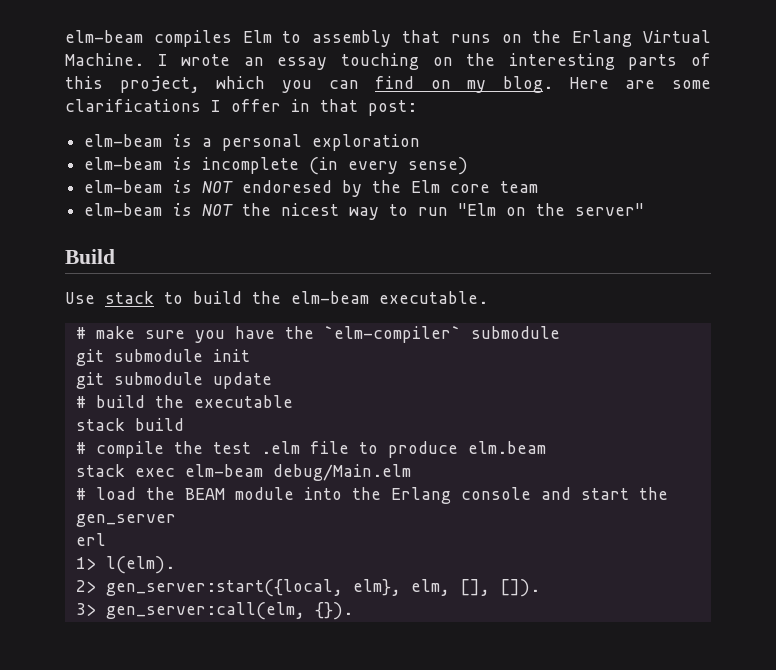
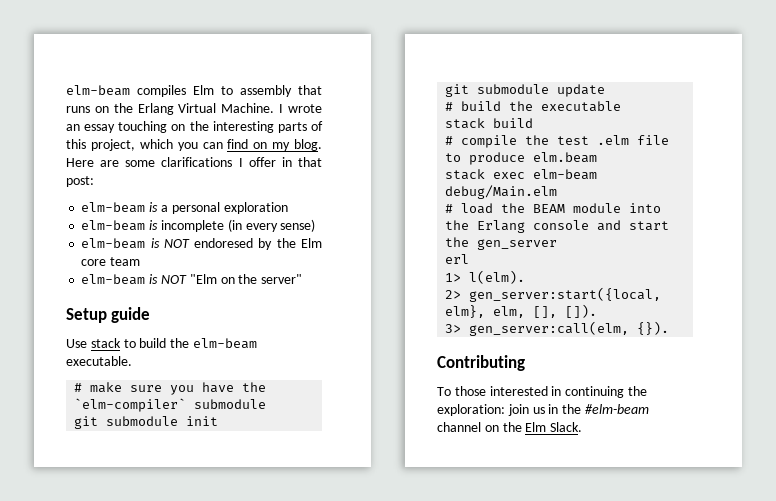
- elm-beam is NOT the nicest way to run "Elm on the server"
+ elm-beam is NOT "Elm on the server"
- Build
+ Setup guide
+ Contributing
+ To those interested in continuing the exploration: join us in the #elm-beam channel on the Elm Slack.

